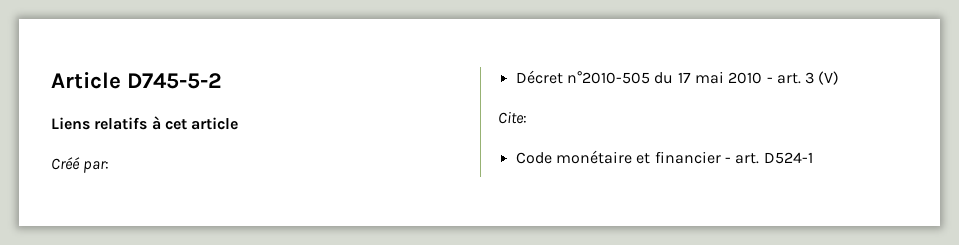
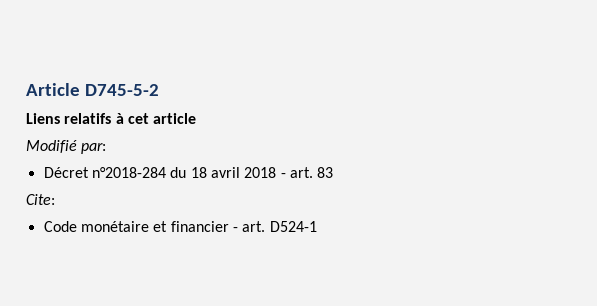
- Créé par:
+ Modifié par:
- Décret n°2010-505 du 17 mai 2010 - art. 3 (V)
+ Décret n°2018-284 du 18 avril 2018 - art. 83

